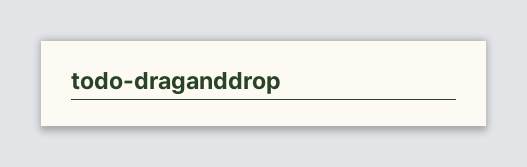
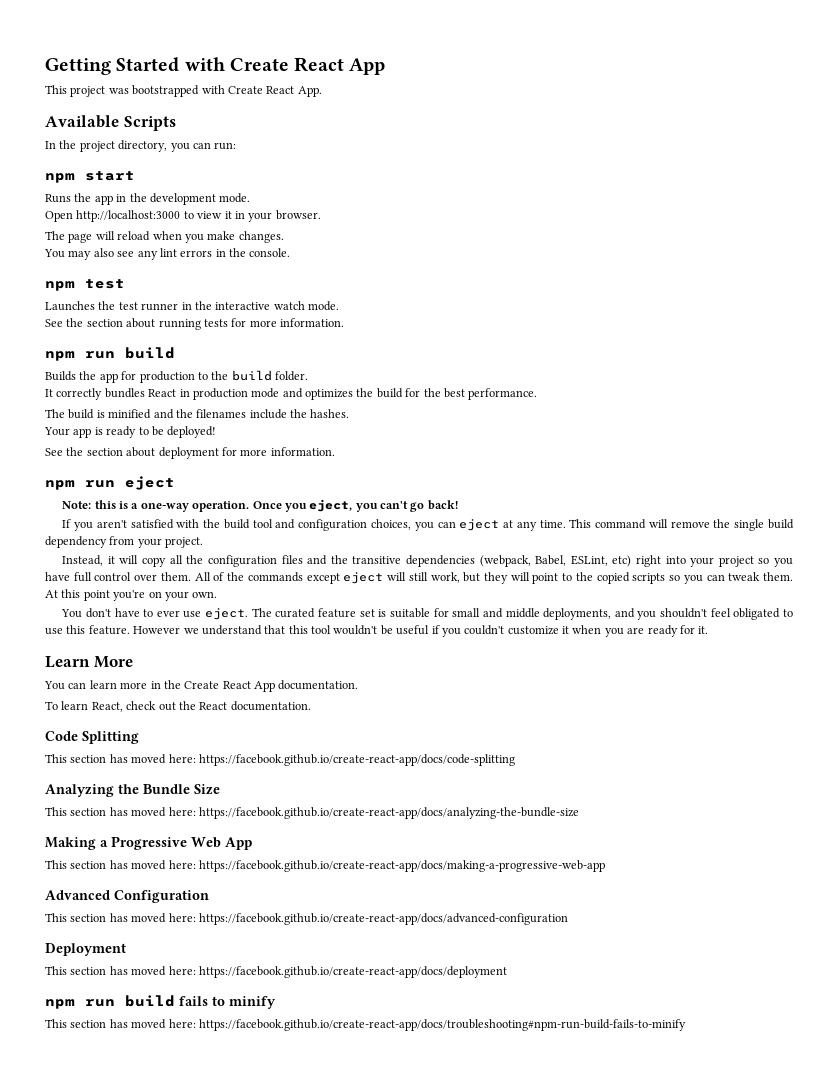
- todo-draganddrop
+ Getting Started with Create React App
+ This project was bootstrapped with Create React App.
+ Available Scripts
+ In the project directory, you can run:
+ npm start
+ Runs the app in the development mode.
+ Open http://localhost:3000 to view it in your browser.
+ The page will reload when you make changes.
+ You may also see any lint errors in the console.
+ npm test
+ Launches the test runner in the interactive watch mode.
+ See the section about running tests for more information.
+ npm run build
+ Builds the app for production to the build folder.
+ It correctly bundles React in production mode and optimizes the build for the best performance.
+ The build is minified and the filenames include the hashes.
+ Your app is ready to be deployed!
+ See the section about deployment for more information.
+ npm run eject
+ Note: this is a one-way operation. Once you eject, you can't go back!
+ If you aren't satisfied with the build tool and configuration choices, you can eject at any time. This command will remove the single build dependency from your project.
+ Instead, it will copy all the configuration files and the transitive dependencies (webpack, Babel, ESLint, etc) right into your project so you have full control over them. All of the commands except eject will still work, but they will point to the copied scripts so you can tweak them. At this point you're on your own.
+ You don't have to ever use eject. The curated feature set is suitable for small and middle deployments, and you shouldn't feel obligated to use this feature. However we understand that this tool wouldn't be useful if you couldn't customize it when you are ready for it.
+ Learn More
+ You can learn more in the Create React App documentation.
+ To learn React, check out the React documentation.
+ Code Splitting
+ This section has moved here: https://facebook.github.io/create-react-app/docs/code-splitting
+ Analyzing the Bundle Size
+ This section has moved here: https://facebook.github.io/create-react-app/docs/analyzing-the-bundle-size
+ Making a Progressive Web App
+ This section has moved here: https://facebook.github.io/create-react-app/docs/making-a-progressive-web-app
+ Advanced Configuration
+ This section has moved here: https://facebook.github.io/create-react-app/docs/advanced-configuration
+ Deployment
+ This section has moved here: https://facebook.github.io/create-react-app/docs/deployment
+ npm run build fails to minify
+ This section has moved here: https://facebook.github.io/create-react-app/docs/troubleshooting#npm-run-build-fails-to-minify

